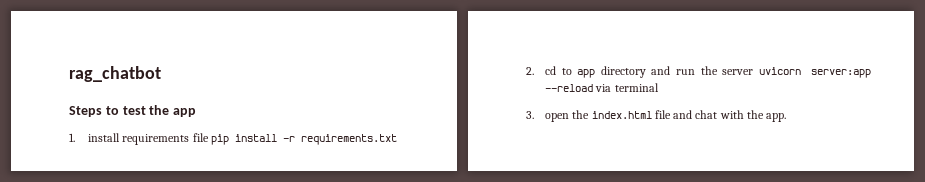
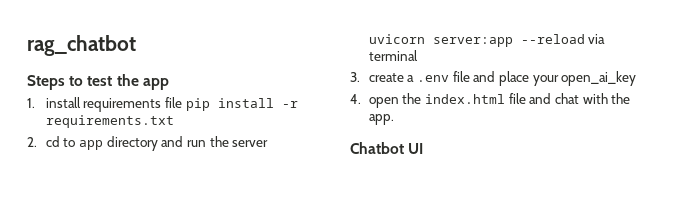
- 3. open the index.html file and chat with the app.
+ 3. create a .env file and place your open_ai_key
+ 4. open the index.html file and chat with the app.
+ Chatbot UI

